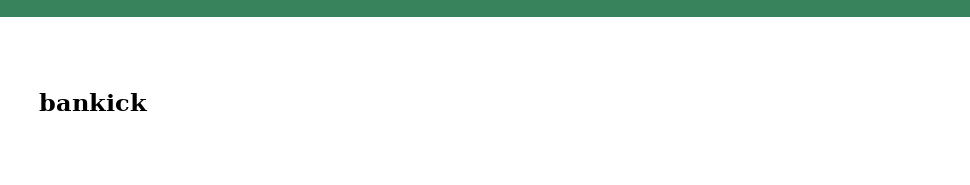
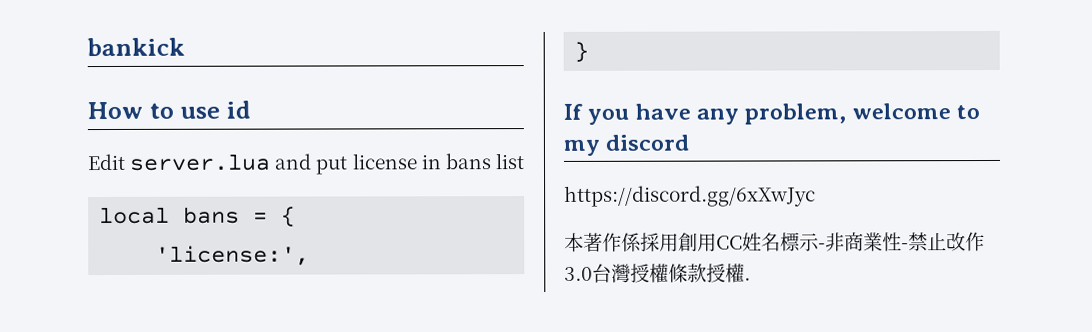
+ How to use id
+ Edit server.lua and put license in bans list
+ local bans = {
+ 'license:',
+ }
+ If you have any problem, welcome to my discord
+ https://discord.gg/6xXwJyc
+ 本著作係採用創用CC姓名標示-非商業性-禁止改作3.0台灣授權條款授權.

